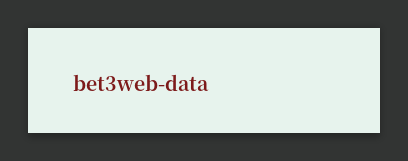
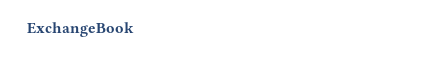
- bet3web-data
+ ExchangeBook

